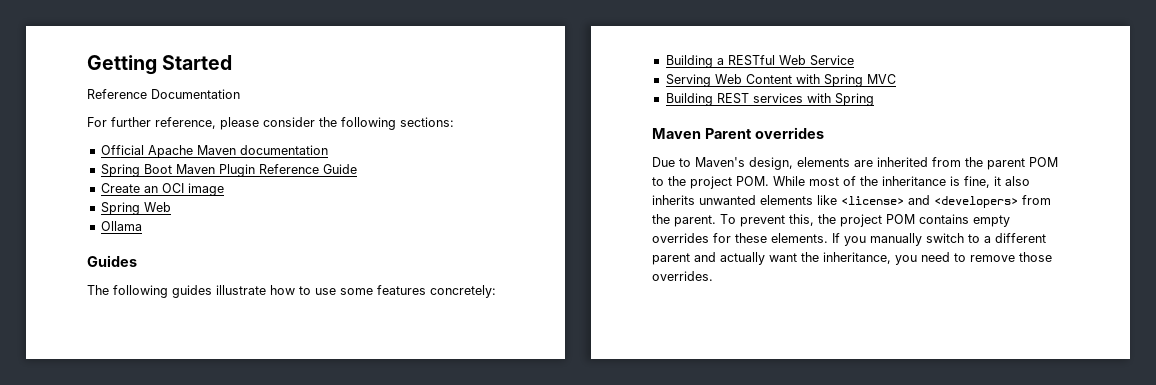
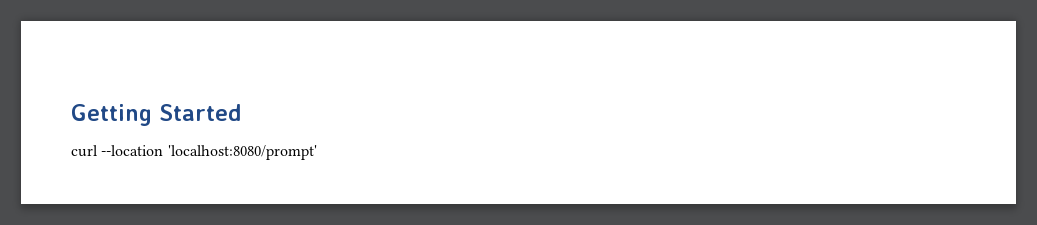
- Reference Documentation
- For further reference, please consider the following sections:
- Official Apache Maven documentation
- Spring Boot Maven Plugin Reference Guide
- Create an OCI image
- Spring Web
- Ollama
- Guides
- The following guides illustrate how to use some features concretely:
- Building a RESTful Web Service
- Serving Web Content with Spring MVC
- Building REST services with Spring
- Maven Parent overrides
- Due to Maven's design, elements are inherited from the parent POM to the project POM. While most of the inheritance is fine, it also inherits unwanted elements like <license> and <developers> from the parent. To prevent this, the project POM contains empty overrides for these elements. If you manually switch to a different parent and actually want the inheritance, you need to remove those overrides.
+ curl --location 'localhost:8080/prompt'

